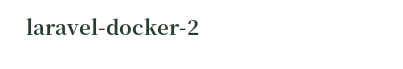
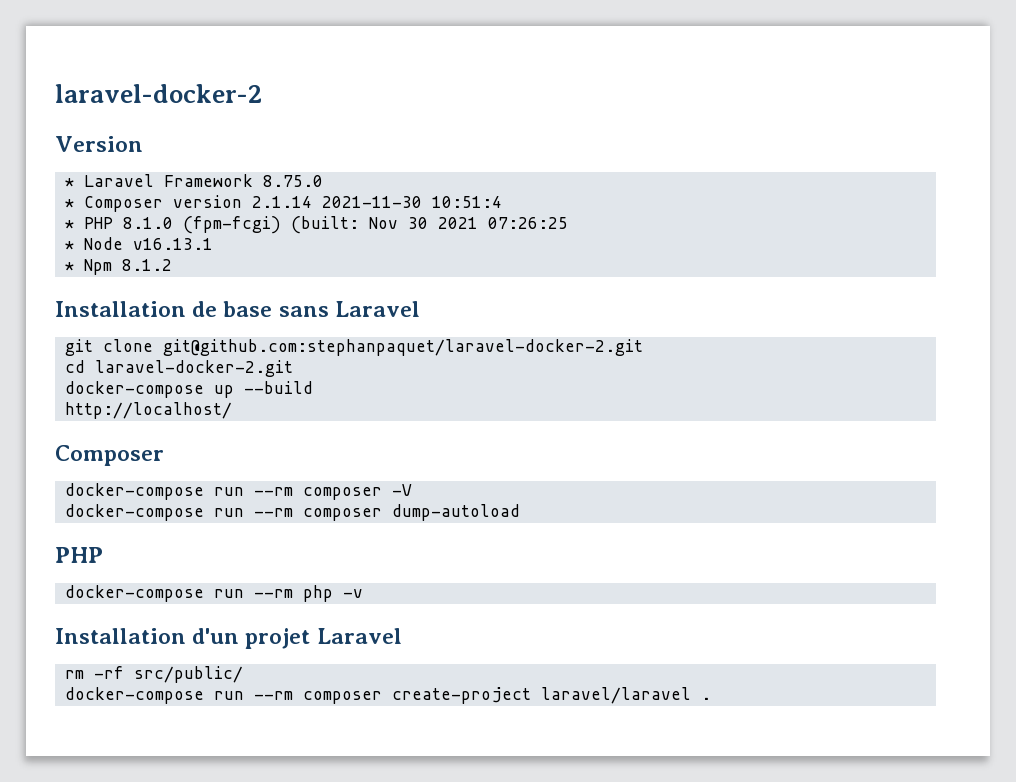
+ Version
+ * Laravel Framework 8.75.0
+ * Composer version 2.1.14 2021-11-30 10:51:4
+ * PHP 8.1.0 (fpm-fcgi) (built: Nov 30 2021 07:26:25
+ * Node v16.13.1
+ * Npm 8.1.2
+ Installation de base sans Laravel
+ git clone git@github.com:stephanpaquet/laravel-docker-2.git
+ cd laravel-docker-2.git
+ docker-compose up --build
+ http://localhost/
+ Composer
+ docker-compose run --rm composer -V
+ docker-compose run --rm composer dump-autoload
+ PHP
+ docker-compose run --rm php -v
+ Installation d'un projet Laravel
+ rm -rf src/public/
+ docker-compose run --rm composer create-project laravel/laravel .

